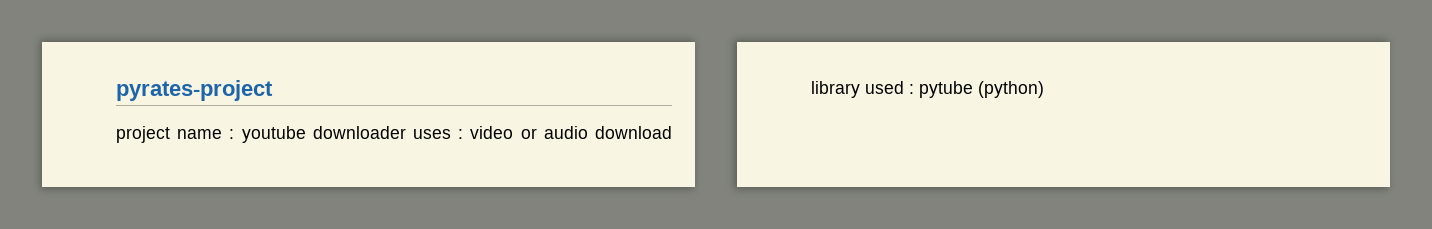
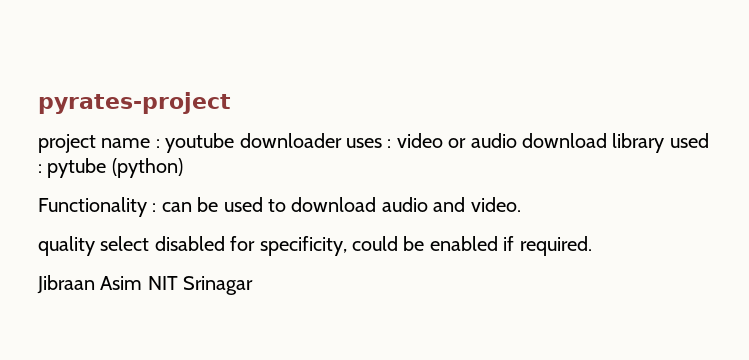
+ Functionality : can be used to download audio and video.
+ quality select disabled for specificity, could be enabled if required.
+ Jibraan Asim NIT Srinagar

